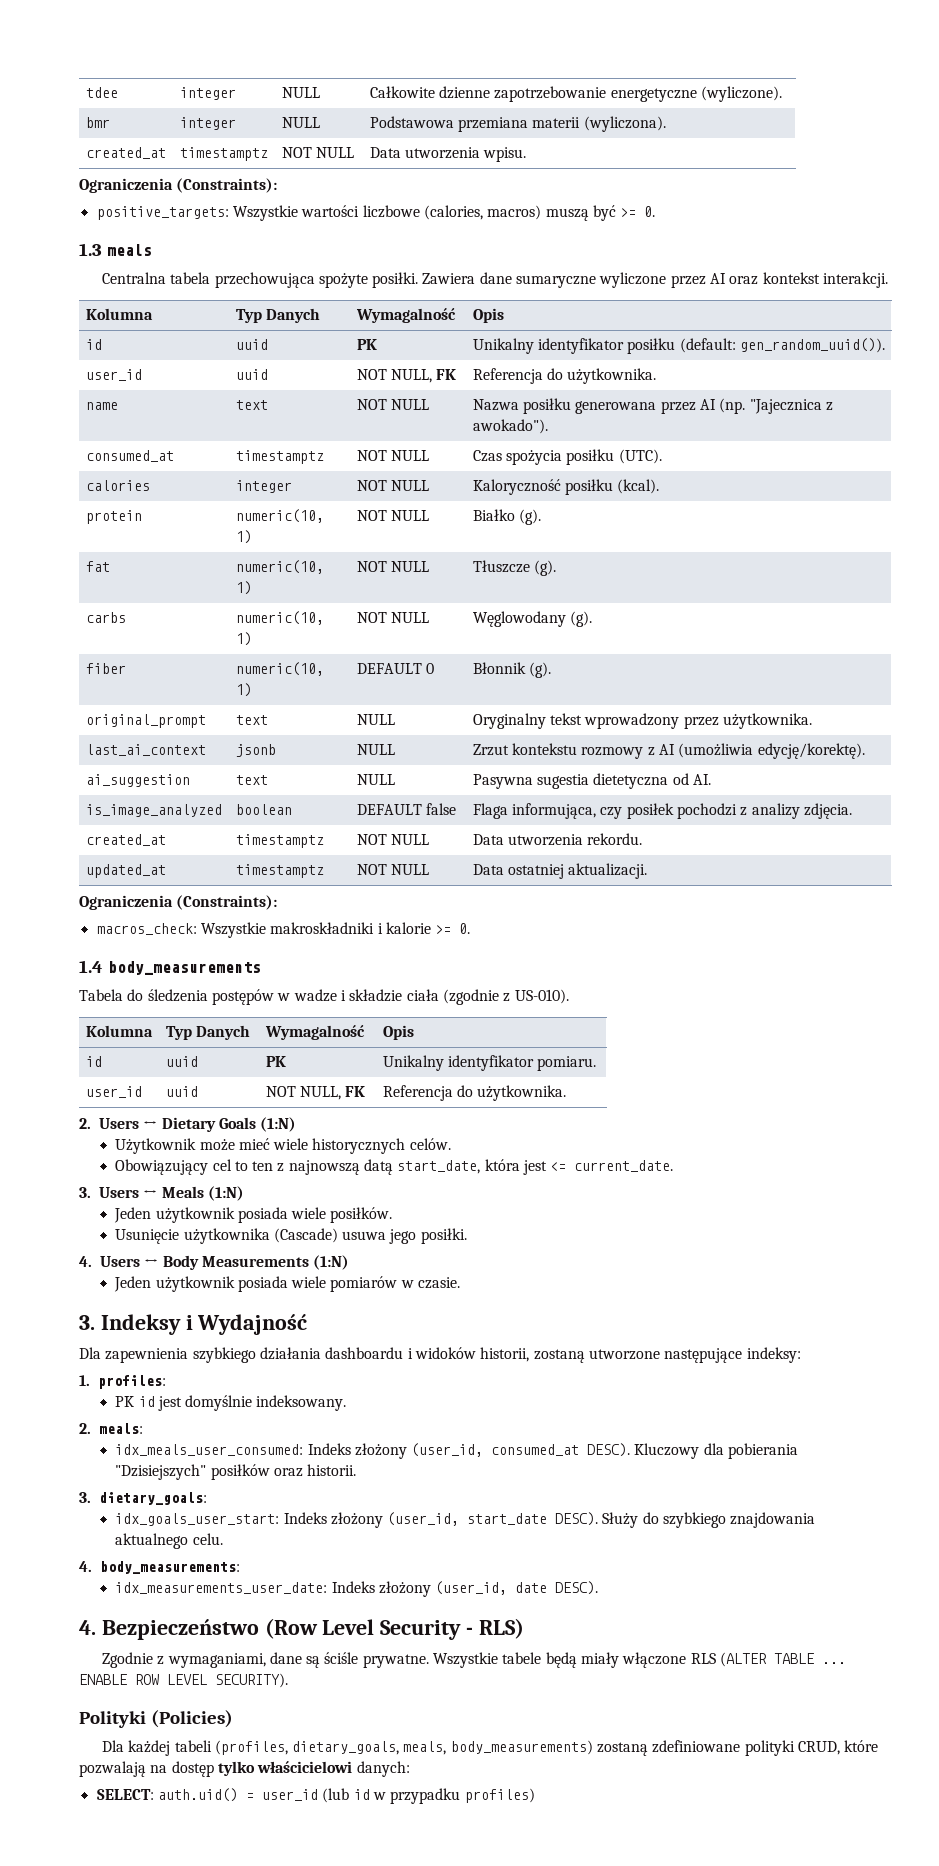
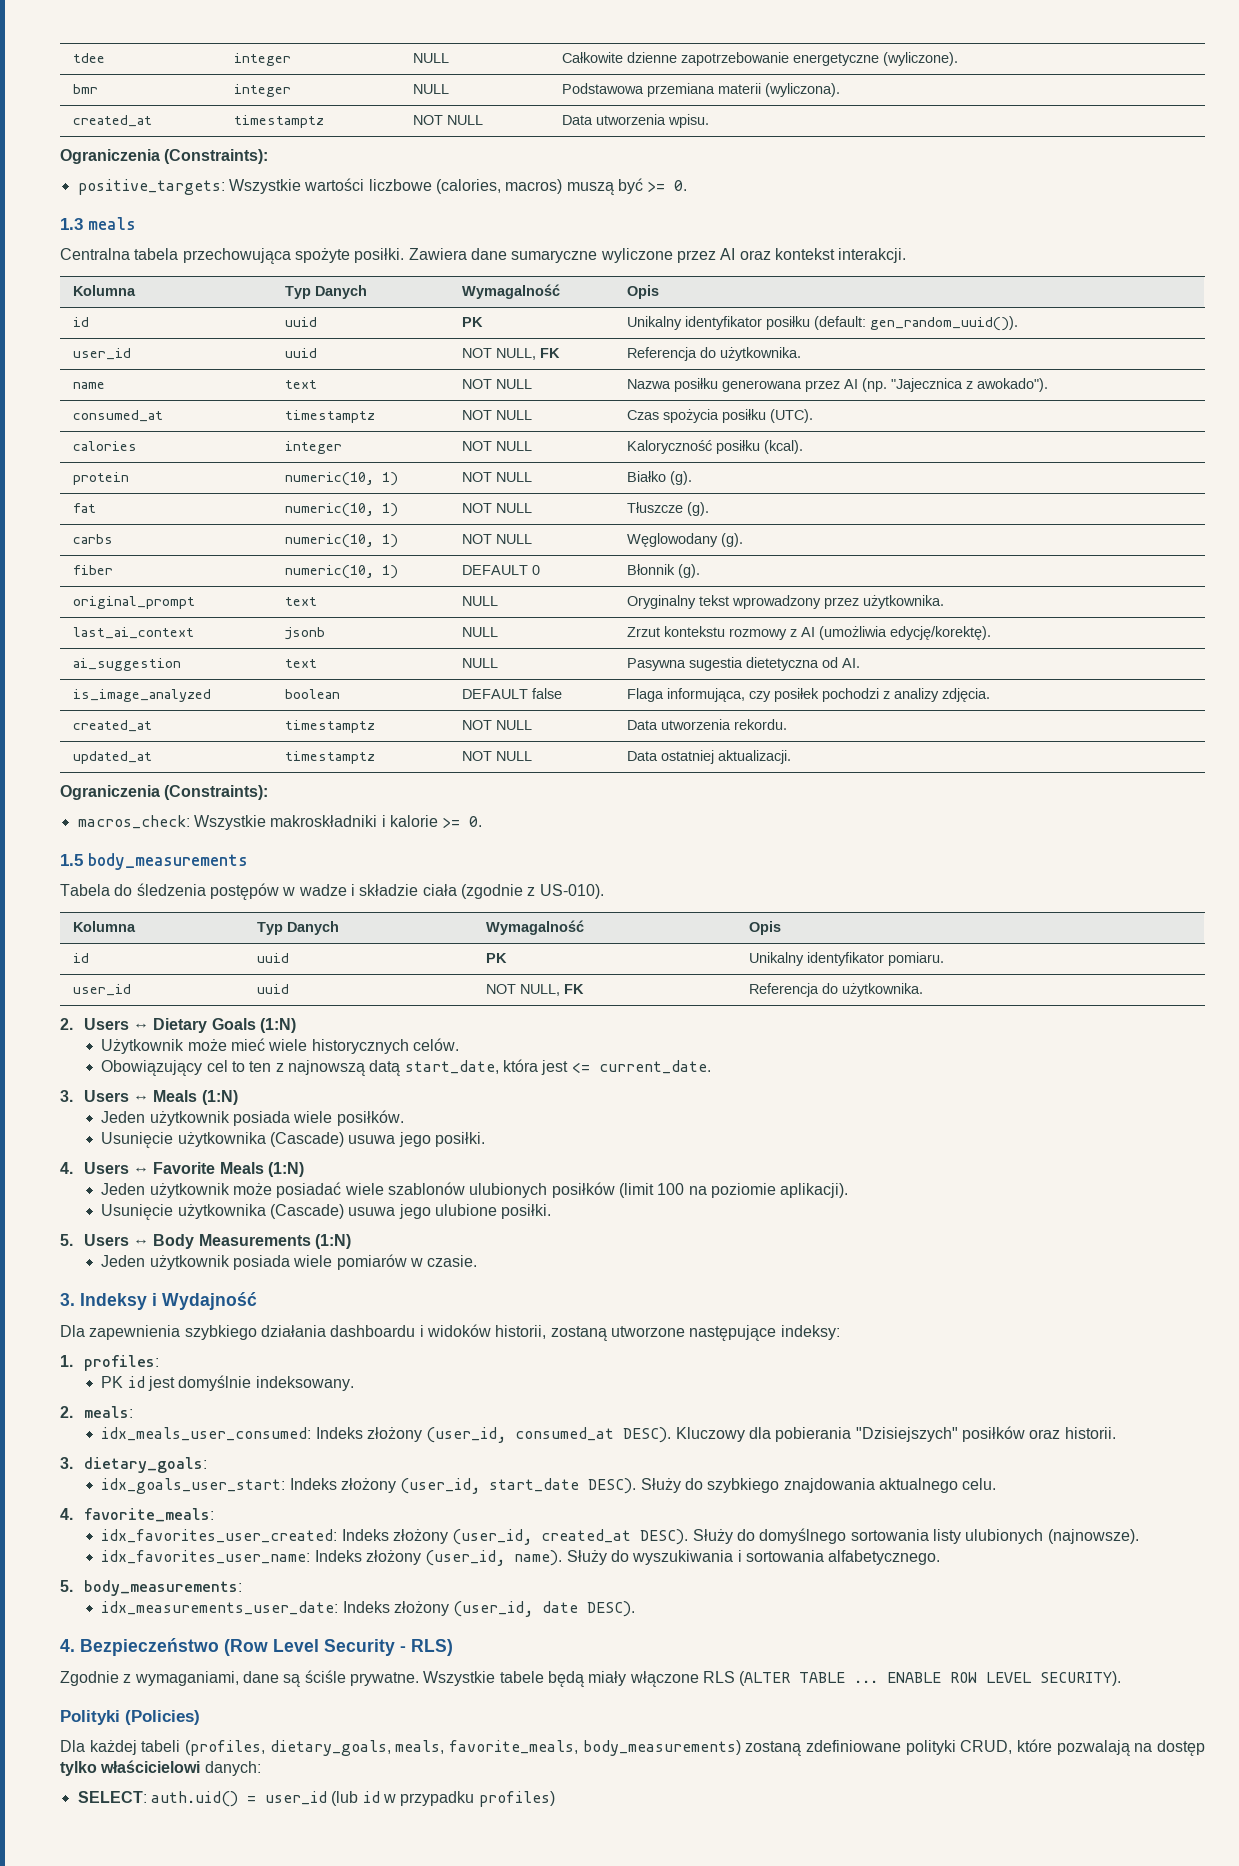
- 1.4 body_measurements
+ 1.5 body_measurements
- 4. Users ↔ Body Measurements (1:N)
+ 4. Users ↔ Favorite Meals (1:N)
+ Jeden użytkownik może posiadać wiele szablonów ulubionych posiłków (limit 100 na poziomie aplikacji).
+ Usunięcie użytkownika (Cascade) usuwa jego ulubione posiłki.
+ 5. Users ↔ Body Measurements (1:N)
- 4. body_measurements:
+ 4. favorite_meals:
+ idx_favorites_user_created: Indeks złożony (user_id, created_at DESC). Służy do domyślnego sortowania listy ulubionych (najnowsze).
+ idx_favorites_user_name: Indeks złożony (user_id, name). Służy do wyszukiwania i sortowania alfabetycznego.
+ 5. body_measurements:
- Dla każdej tabeli (profiles, dietary_goals, meals, body_measurements) zostaną zdefiniowane polityki CRUD, które pozwalają na dostęp tylko właścicielowi danych:
+ Dla każdej tabeli (profiles, dietary_goals, meals, favorite_meals, body_measurements) zostaną zdefiniowane polityki CRUD, które pozwalają na dostęp tylko właścicielowi danych:

